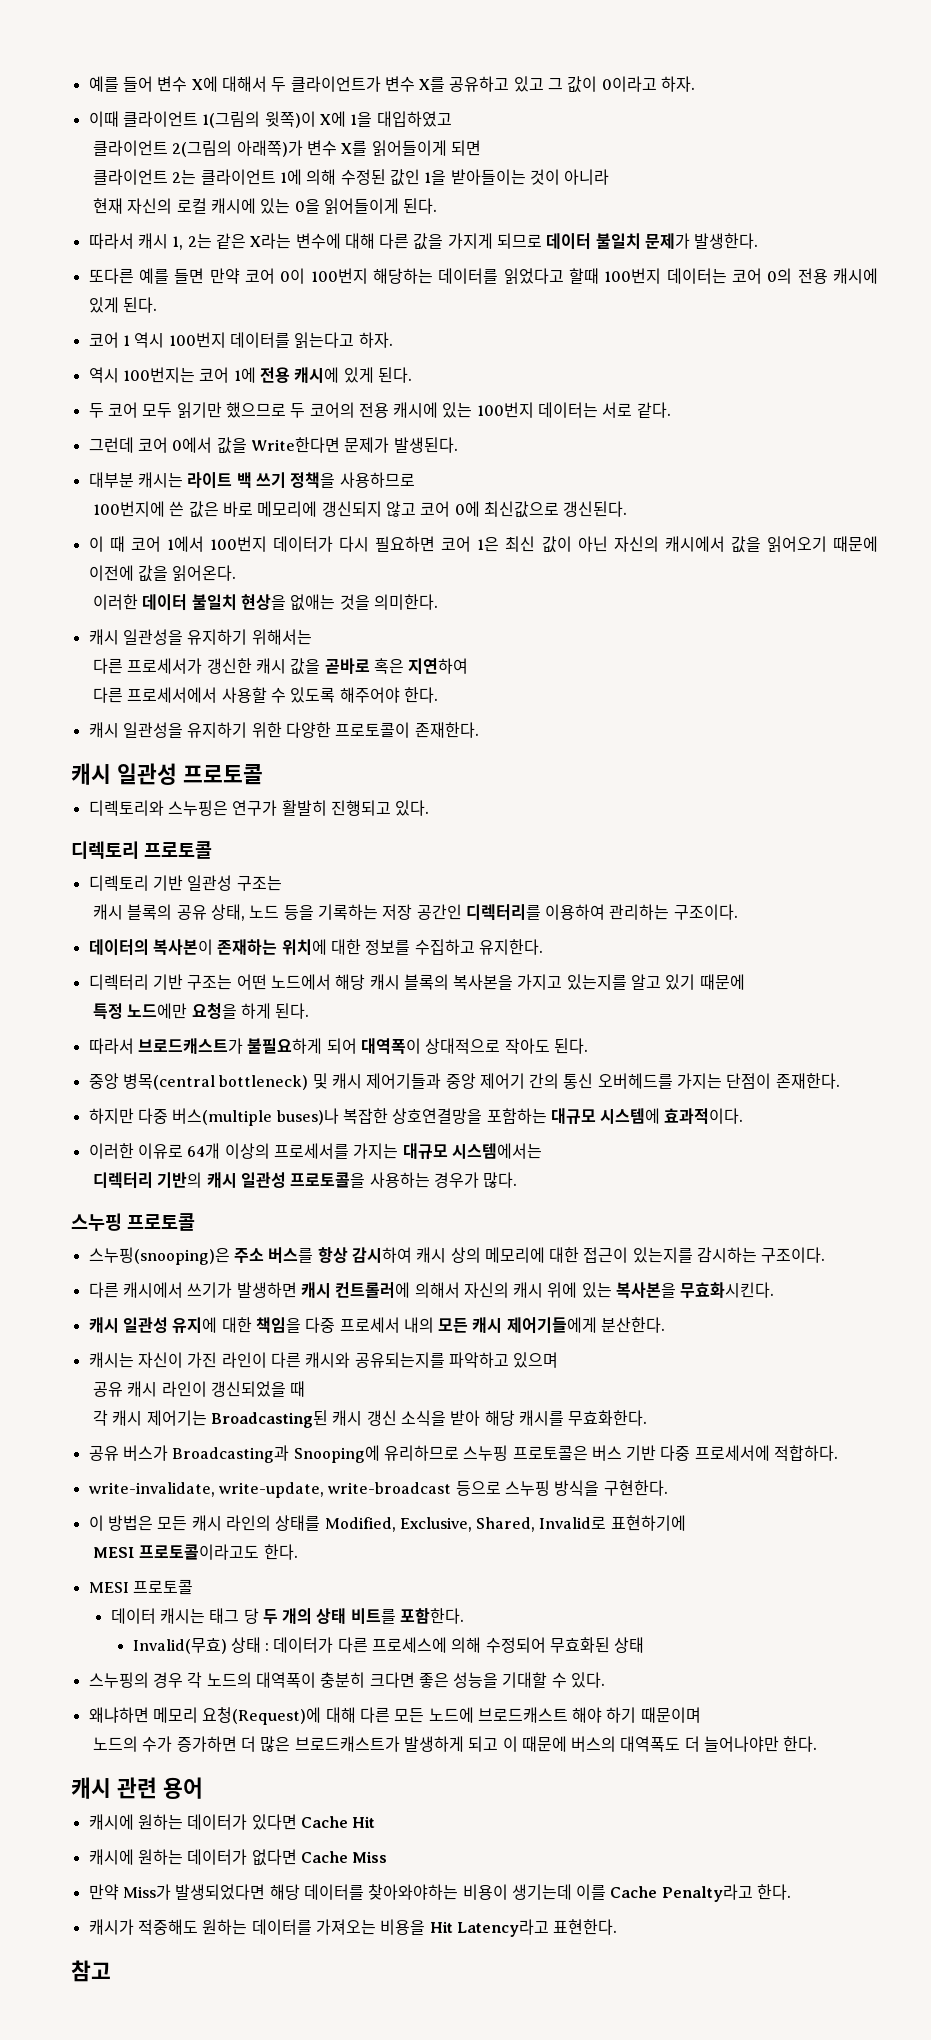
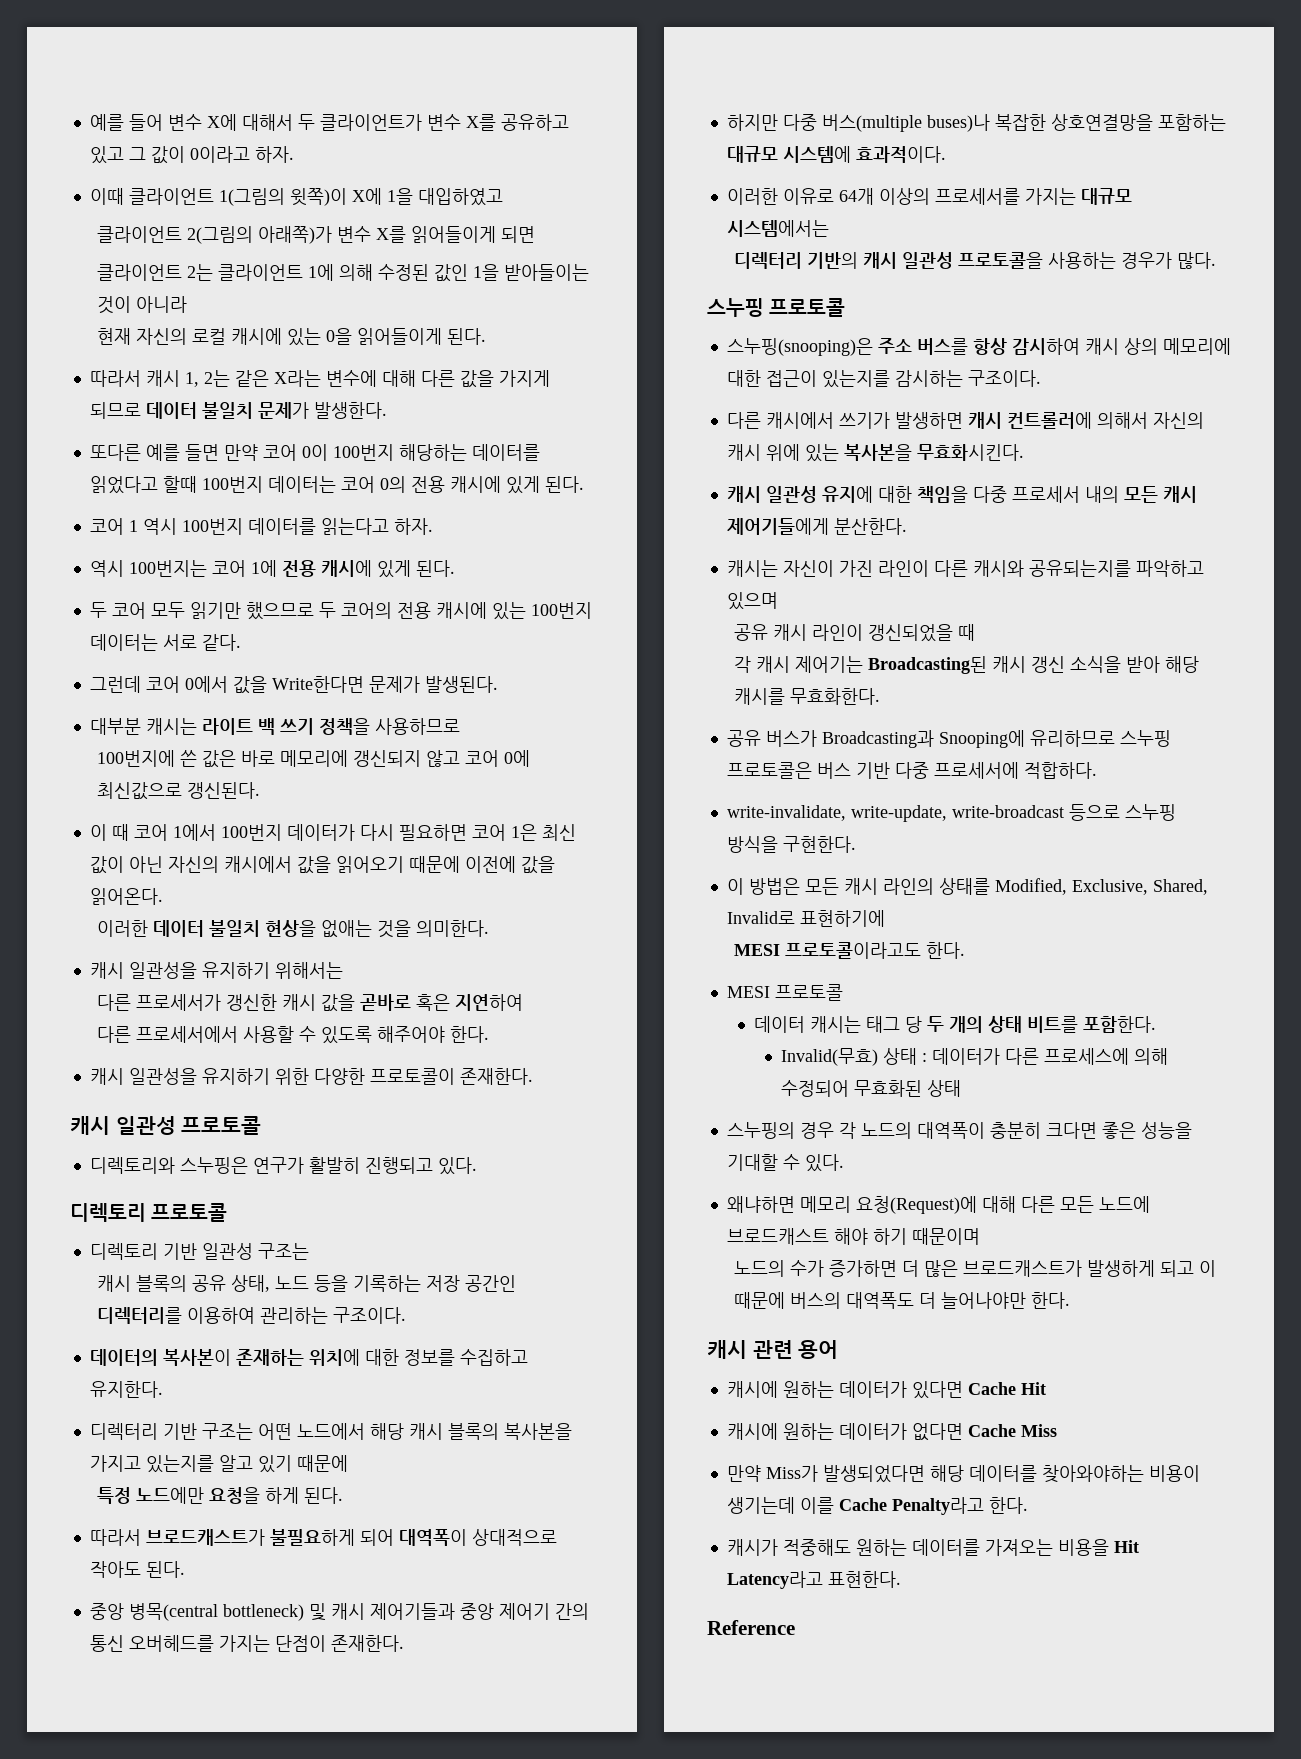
- 참고
+ Reference

